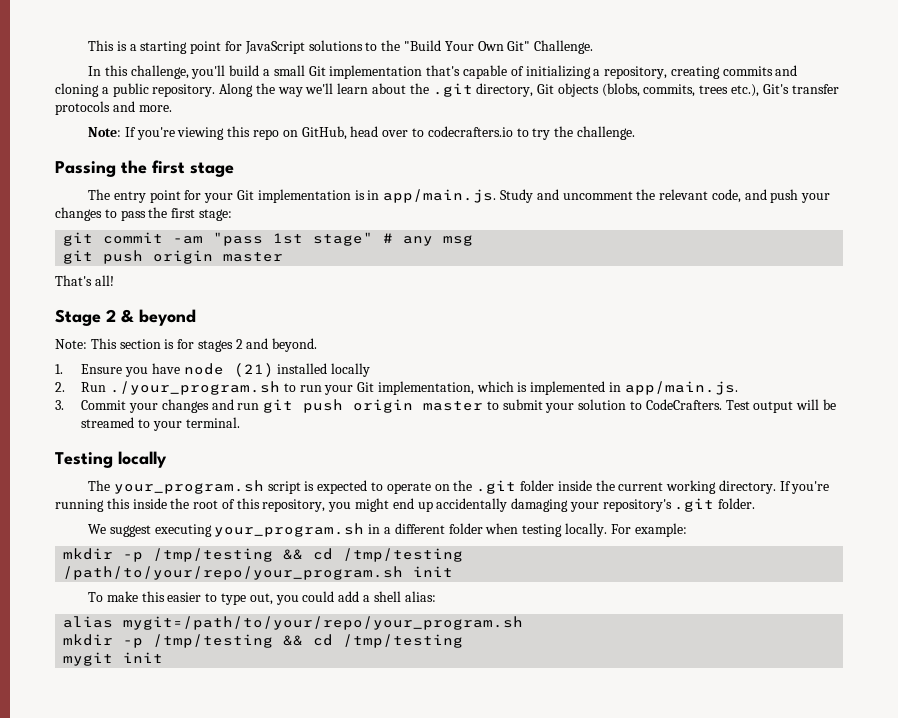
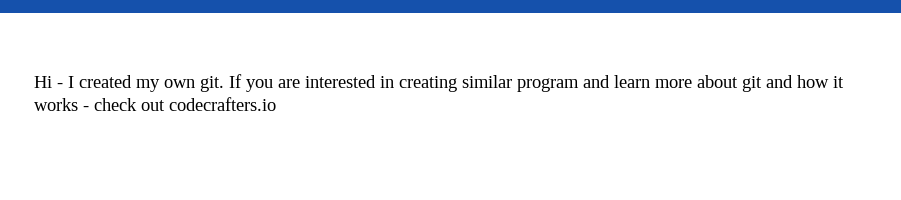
- This is a starting point for JavaScript solutions to the "Build Your Own Git" Challenge.
- In this challenge, you'll build a small Git implementation that's capable of initializing a repository, creating commits and cloning a public repository. Along the way we'll learn about the .git directory, Git objects (blobs, commits, trees etc.), Git's transfer protocols and more.
- Note: If you're viewing this repo on GitHub, head over to codecrafters.io to try the challenge.
- Passing the first stage
- The entry point for your Git implementation is in app/main.js. Study and uncomment the relevant code, and push your changes to pass the first stage:
- git commit -am "pass 1st stage" # any msg
- git push origin master
- That's all!
- Stage 2 & beyond
- Note: This section is for stages 2 and beyond.
- 1. Ensure you have node (21) installed locally
- 2. Run ./your_program.sh to run your Git implementation, which is implemented in app/main.js.
- 3. Commit your changes and run git push origin master to submit your solution to CodeCrafters. Test output will be streamed to your terminal.
- Testing locally
- The your_program.sh script is expected to operate on the .git folder inside the current working directory. If you're running this inside the root of this repository, you might end up accidentally damaging your repository's .git folder.
- We suggest executing your_program.sh in a different folder when testing locally. For example:
- mkdir -p /tmp/testing && cd /tmp/testing
- /path/to/your/repo/your_program.sh init
- To make this easier to type out, you could add a shell alias:
- alias mygit=/path/to/your/repo/your_program.sh
- mkdir -p /tmp/testing && cd /tmp/testing
- mygit init
+ Hi - I created my own git. If you are interested in creating similar program and learn more about git and how it works - check out codecrafters.io

